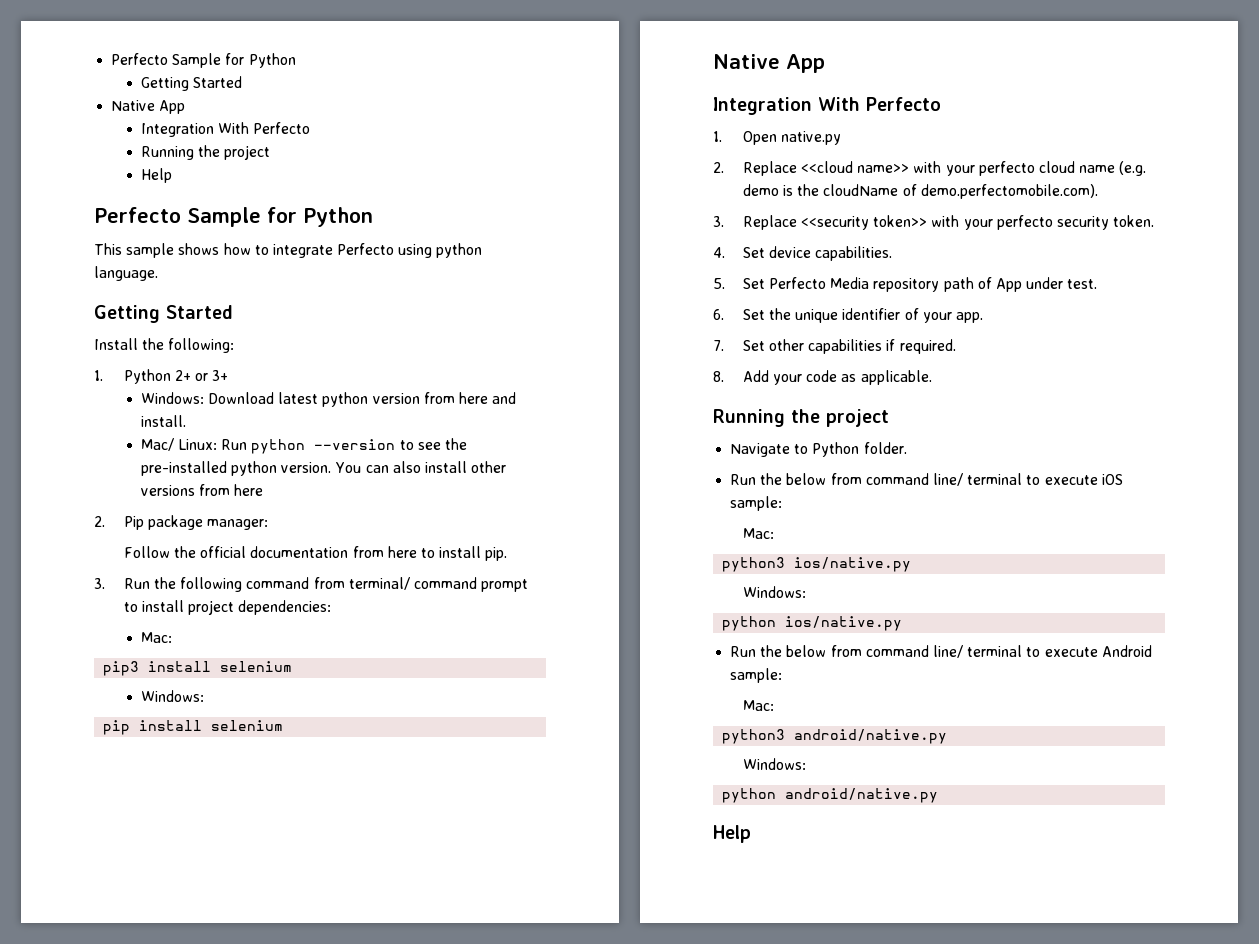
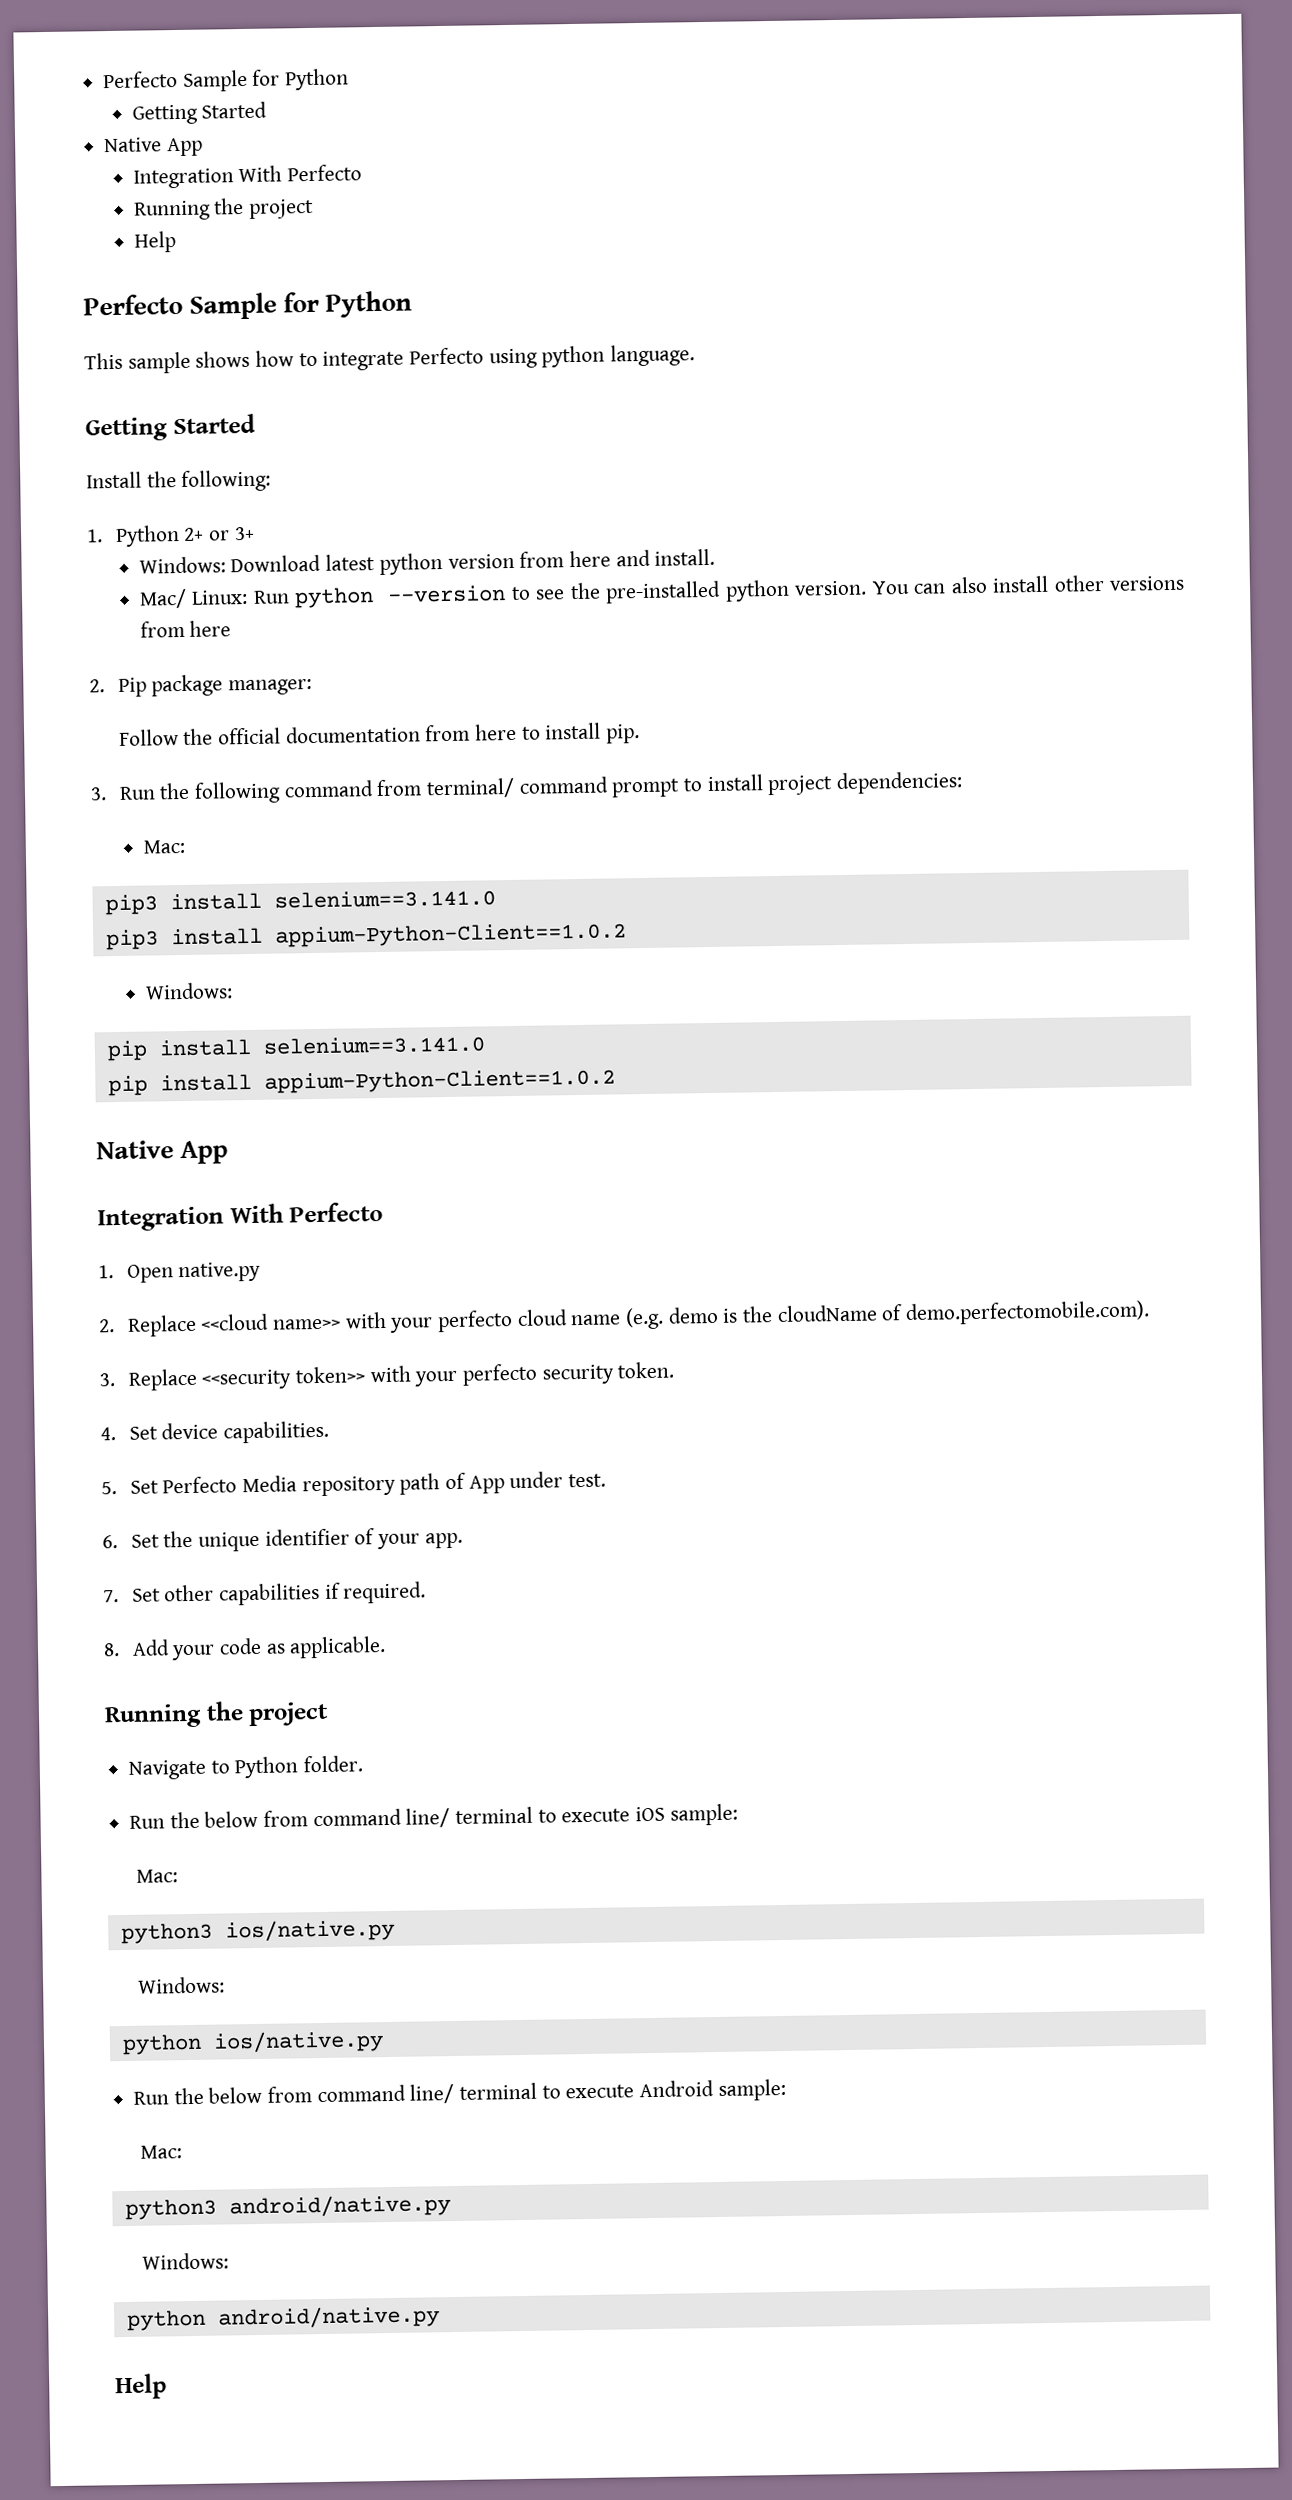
- pip3 install selenium
+ pip3 install selenium==3.141.0
+ pip3 install appium-Python-Client==1.0.2
- pip install selenium
+ pip install selenium==3.141.0
+ pip install appium-Python-Client==1.0.2

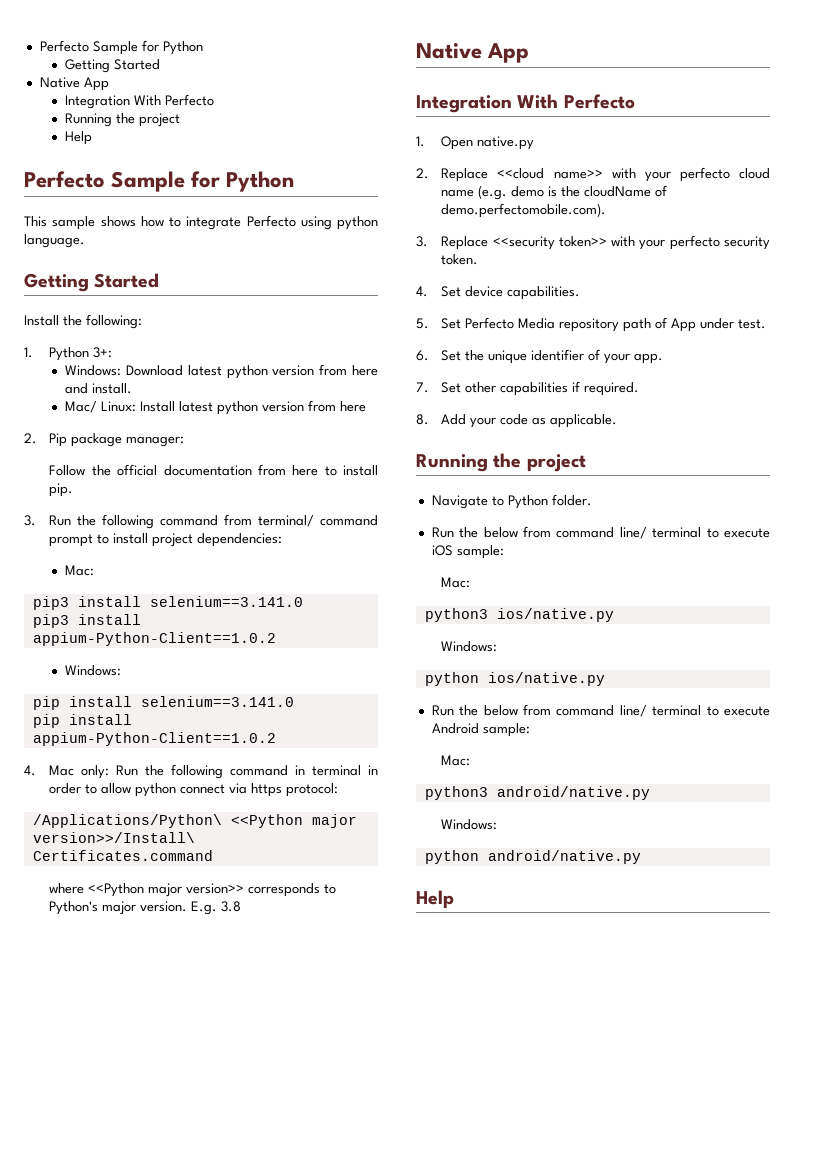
- 1. Python 2+ or 3+
+ 1. Python 3+:
- Mac/ Linux: Run python --version to see the pre-installed python version. You can also install other versions from here
+ Mac/ Linux: Install latest python version from here
+ 4. Mac only: Run the following command in terminal in order to allow python connect via https protocol:
+ /Applications/Python\ <<Python major version>>/Install\ Certificates.command
+ where <<Python major version>> corresponds to Python's major version. E.g. 3.8

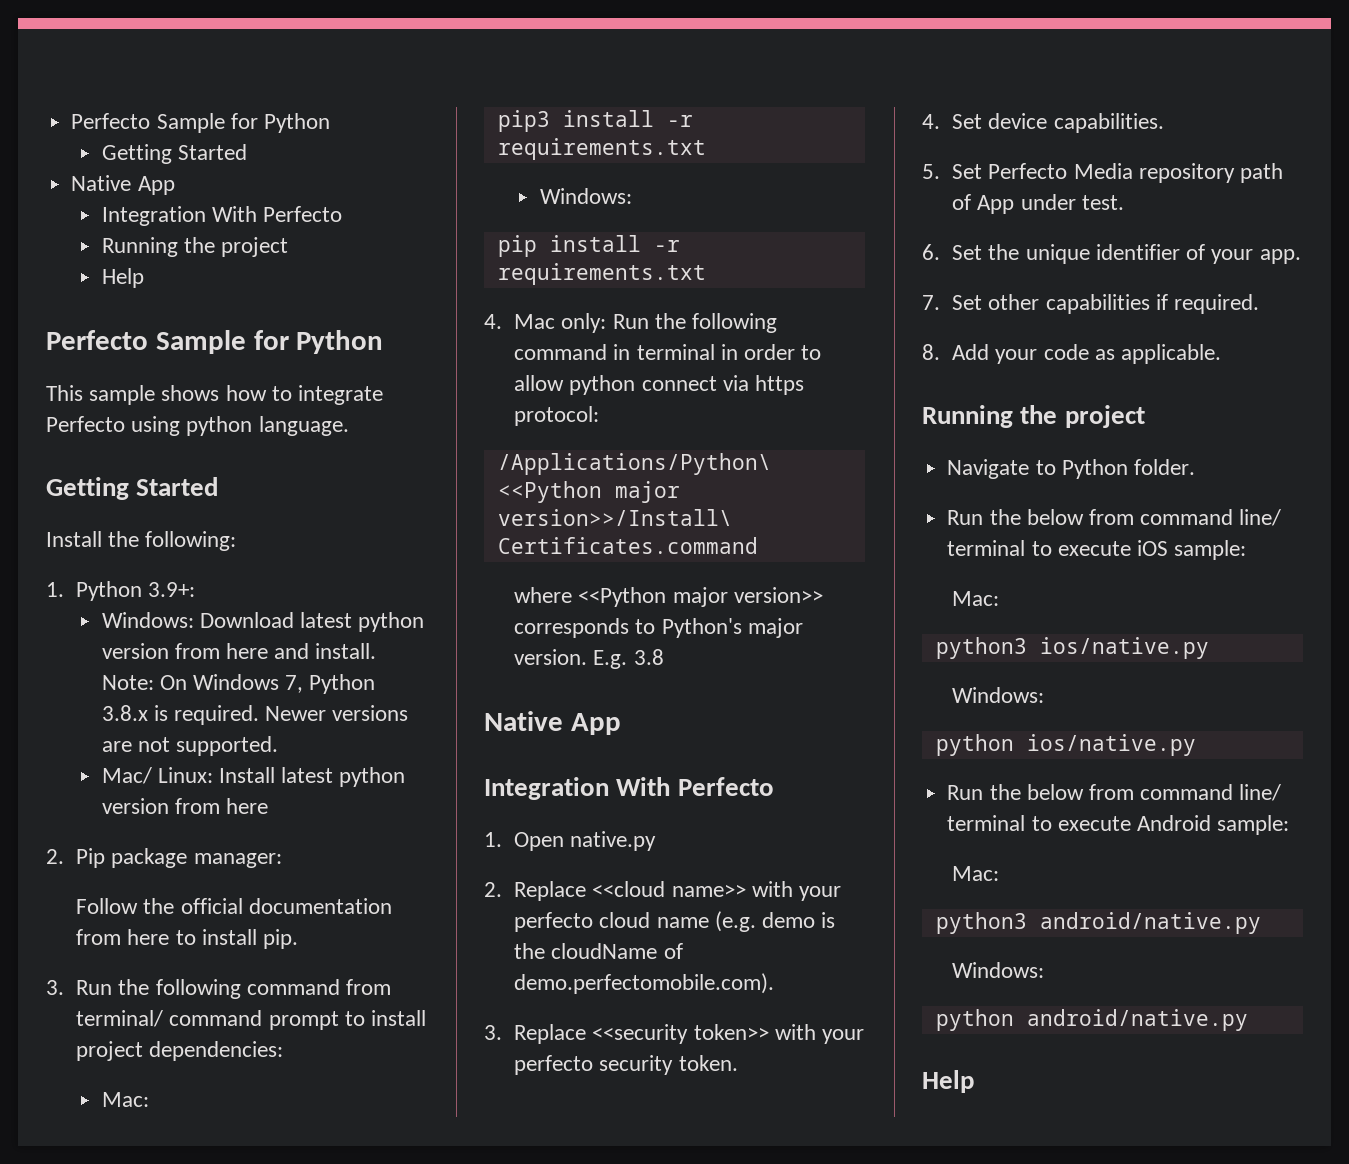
- 1. Python 3+:
+ 1. Python 3.9+:
+ Note: On Windows 7, Python 3.8.x is required. Newer versions are not supported.
- pip3 install selenium==3.141.0
- pip3 install appium-Python-Client==1.0.2
+ pip3 install -r requirements.txt
- pip install selenium==3.141.0
- pip install appium-Python-Client==1.0.2
+ pip install -r requirements.txt

